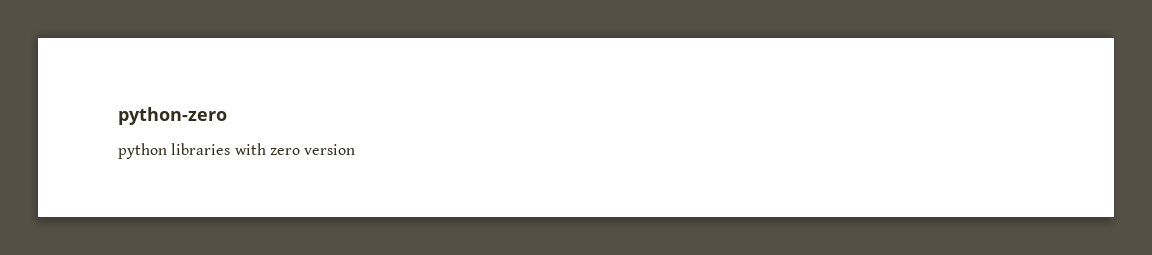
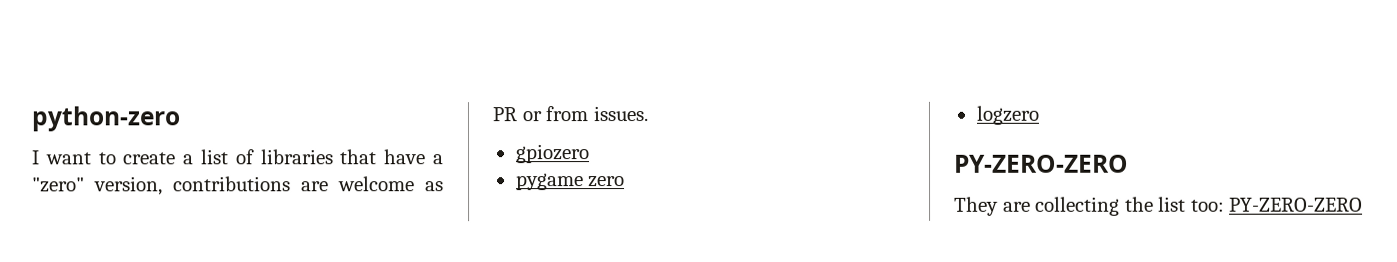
- python libraries with zero version
+ I want to create a list of libraries that have a "zero" version, contributions are welcome as PR or from issues.
+ gpiozero
+ pygame zero
+ logzero
+ PY-ZERO-ZERO
+ They are collecting the list too: PY-ZERO-ZERO

